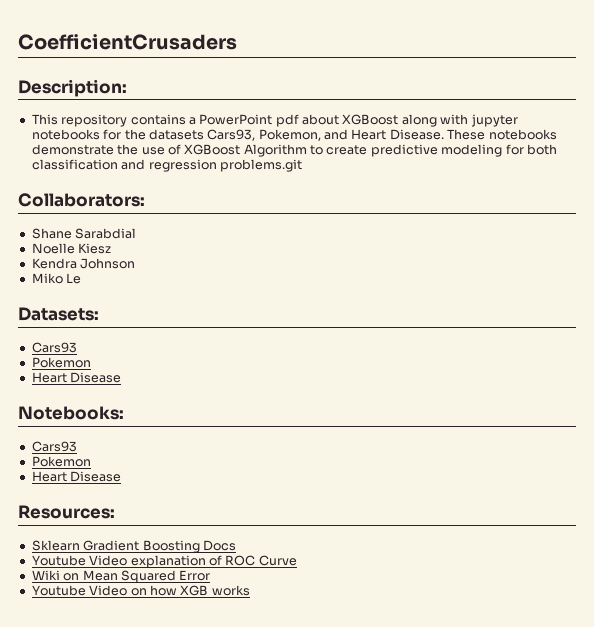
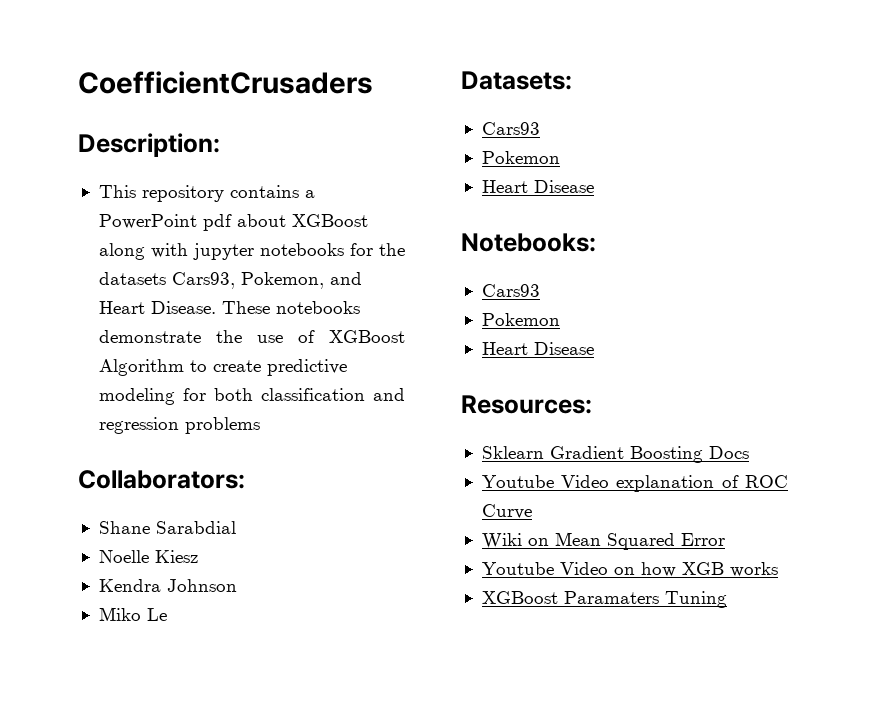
- These notebooks demonstrate the use of XGBoost Algorithm to create predictive modeling for both classification and regression problems.git
+ These notebooks demonstrate the use of XGBoost Algorithm to create predictive modeling for both classification and regression problems
+ XGBoost Paramaters Tuning

